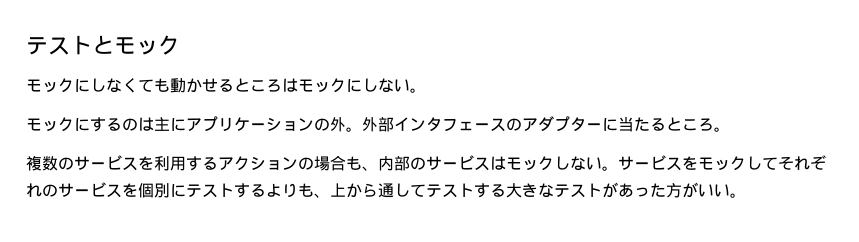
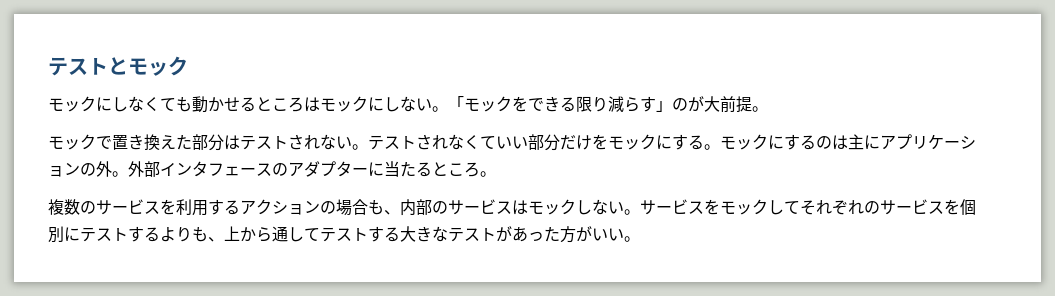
- モックにしなくても動かせるところはモックにしない。
- モックにするのは主にアプリケーションの外。
+ モックにしなくても動かせるところはモックにしない。「モックをできる限り減らす」のが大前提。
+ モックで置き換えた部分はテストされない。テストされなくていい部分だけをモックにする。モックにするのは主にアプリケーションの外。

